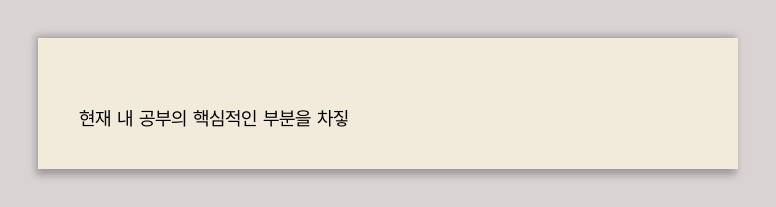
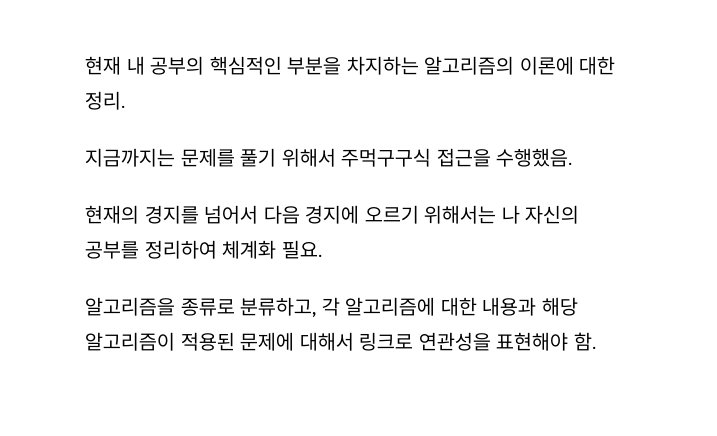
- 현재 내 공부의 핵심적인 부분을 차짛
+ 현재 내 공부의 핵심적인 부분을 차지하는 알고리즘의 이론에 대한 정리.
+ 지금까지는 문제를 풀기 위해서 주먹구구식 접근을 수행했음.
+ 현재의 경지를 넘어서 다음 경지에 오르기 위해서는 나 자신의 공부를 정리하여 체계화 필요.
+ 알고리즘을 종류로 분류하고, 각 알고리즘에 대한 내용과 해당 알고리즘이 적용된 문제에 대해서 링크로 연관성을 표현해야 함.

